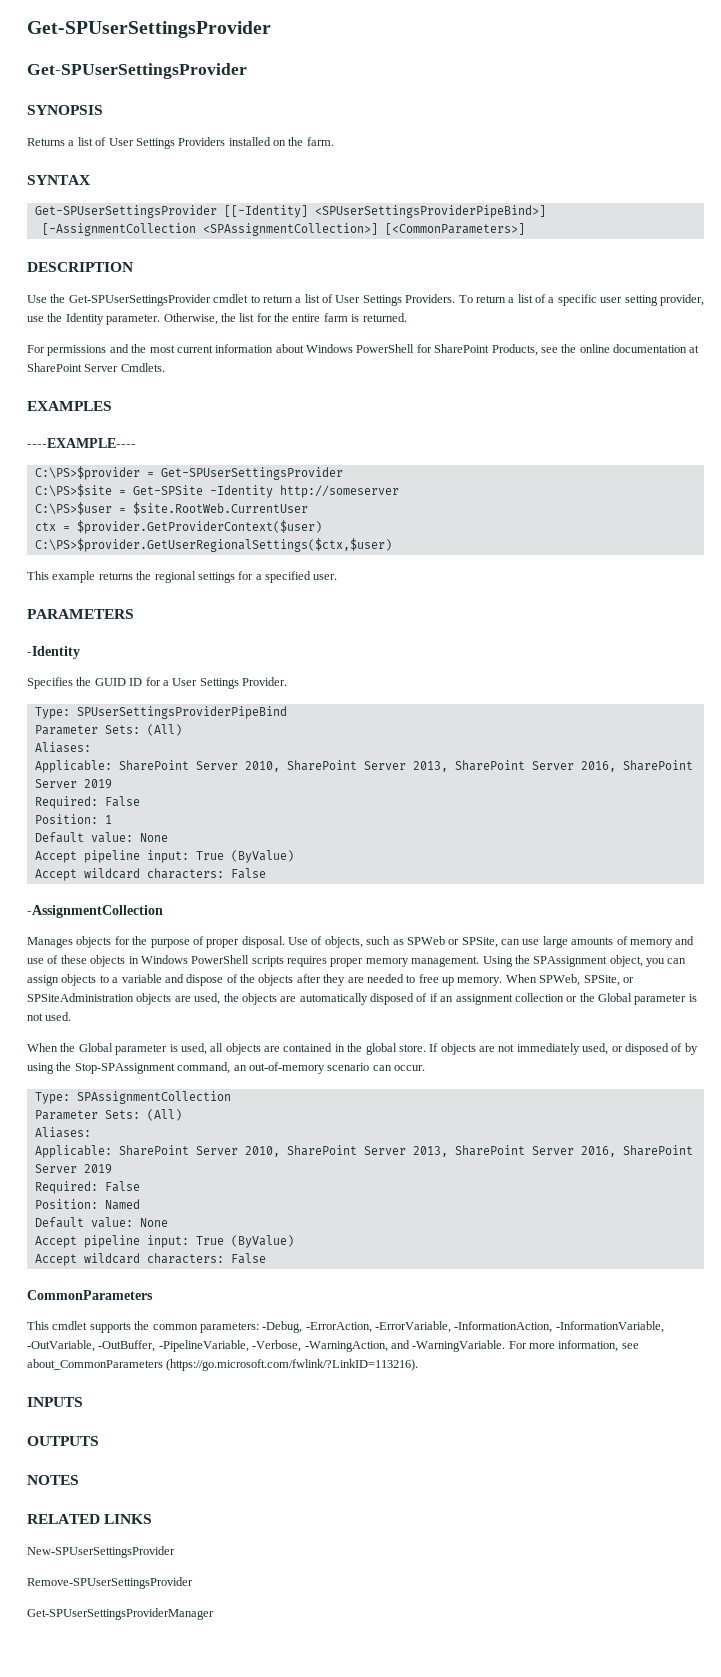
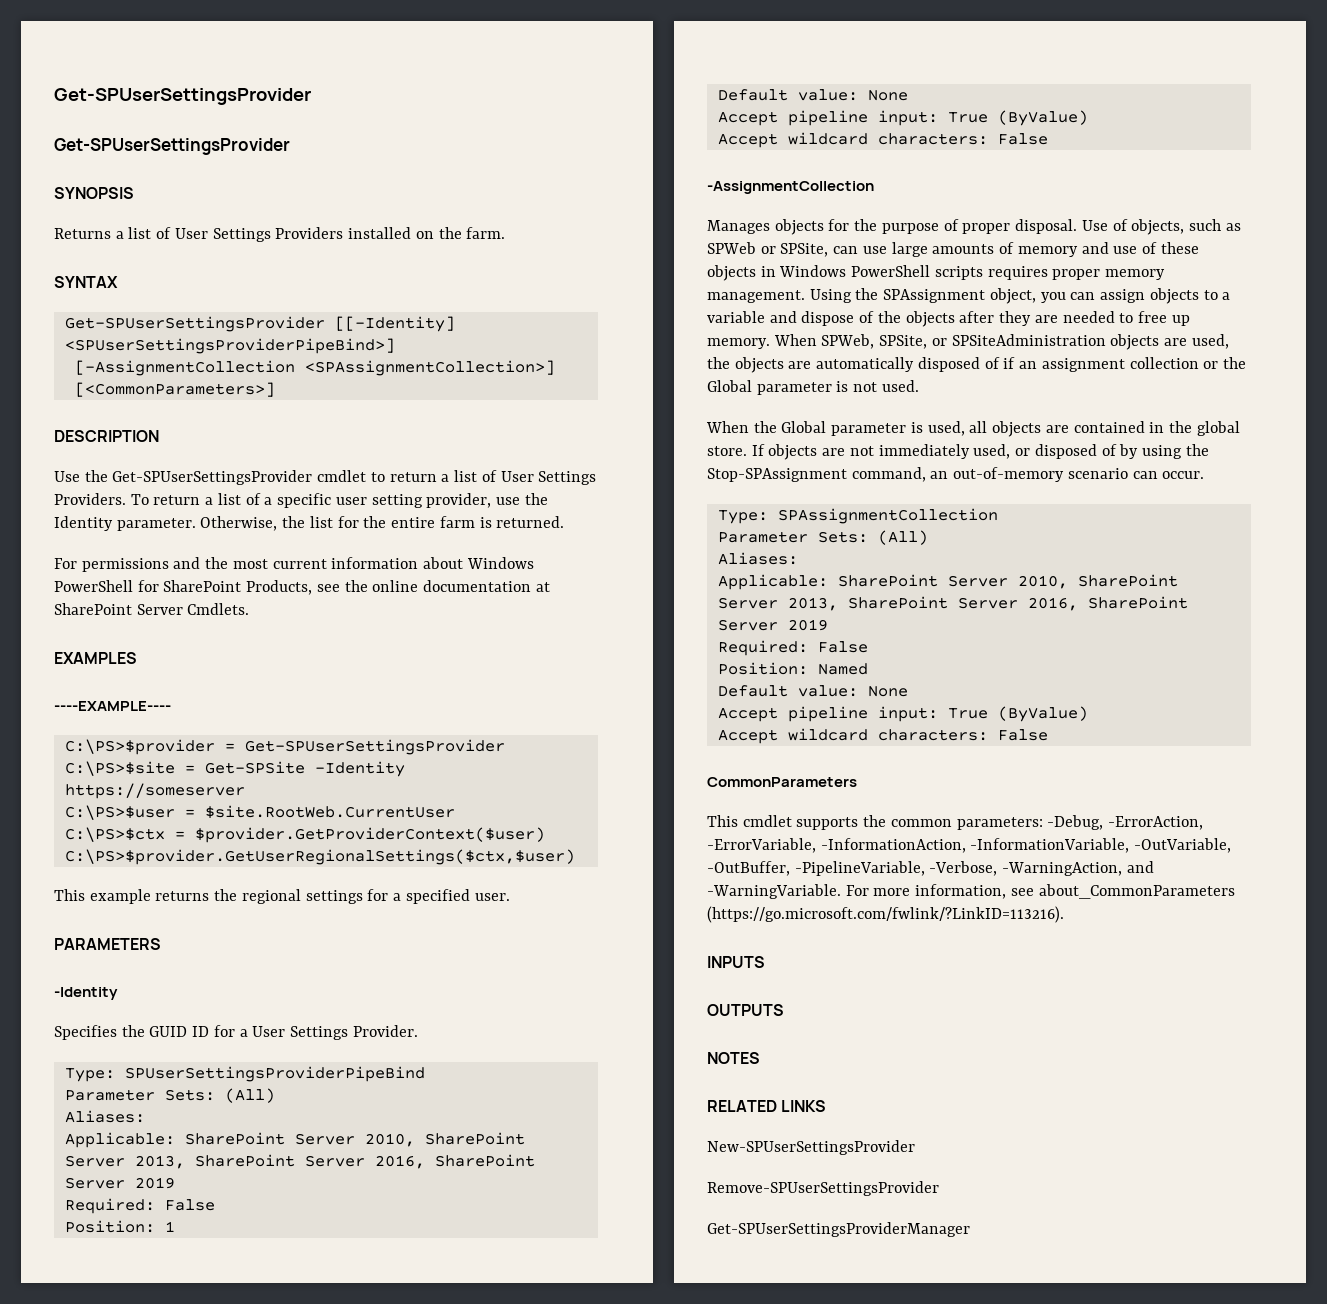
- C:\PS>$site = Get-SPSite -Identity http://someserver
+ C:\PS>$site = Get-SPSite -Identity https://someserver
- ctx = $provider.GetProviderContext($user)
+ C:\PS>$ctx = $provider.GetProviderContext($user)

